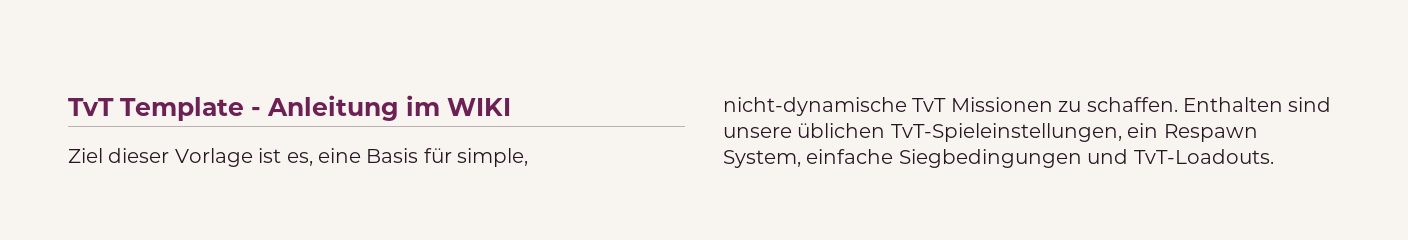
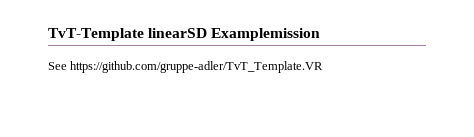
- TvT Template - Anleitung im WIKI
- Ziel dieser Vorlage ist es, eine Basis für simple, nicht-dynamische TvT Missionen zu schaffen. Enthalten sind unsere üblichen TvT-Spieleinstellungen, ein Respawn System, einfache Siegbedingungen und TvT-Loadouts.
+ TvT-Template linearSD Examplemission
+ See https://github.com/gruppe-adler/TvT_Template.VR

